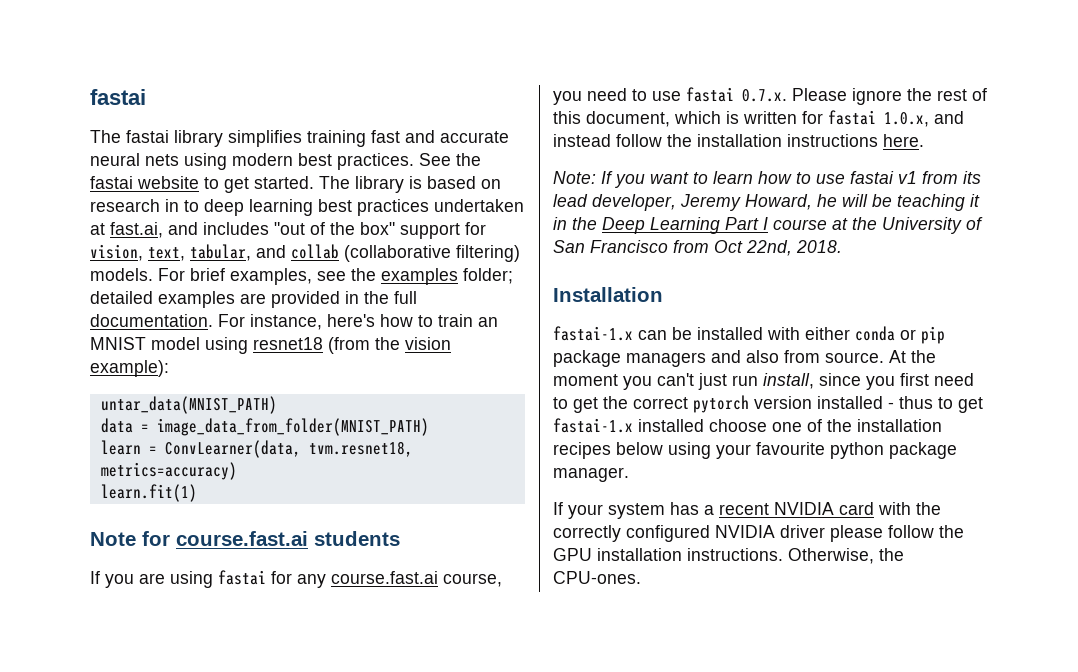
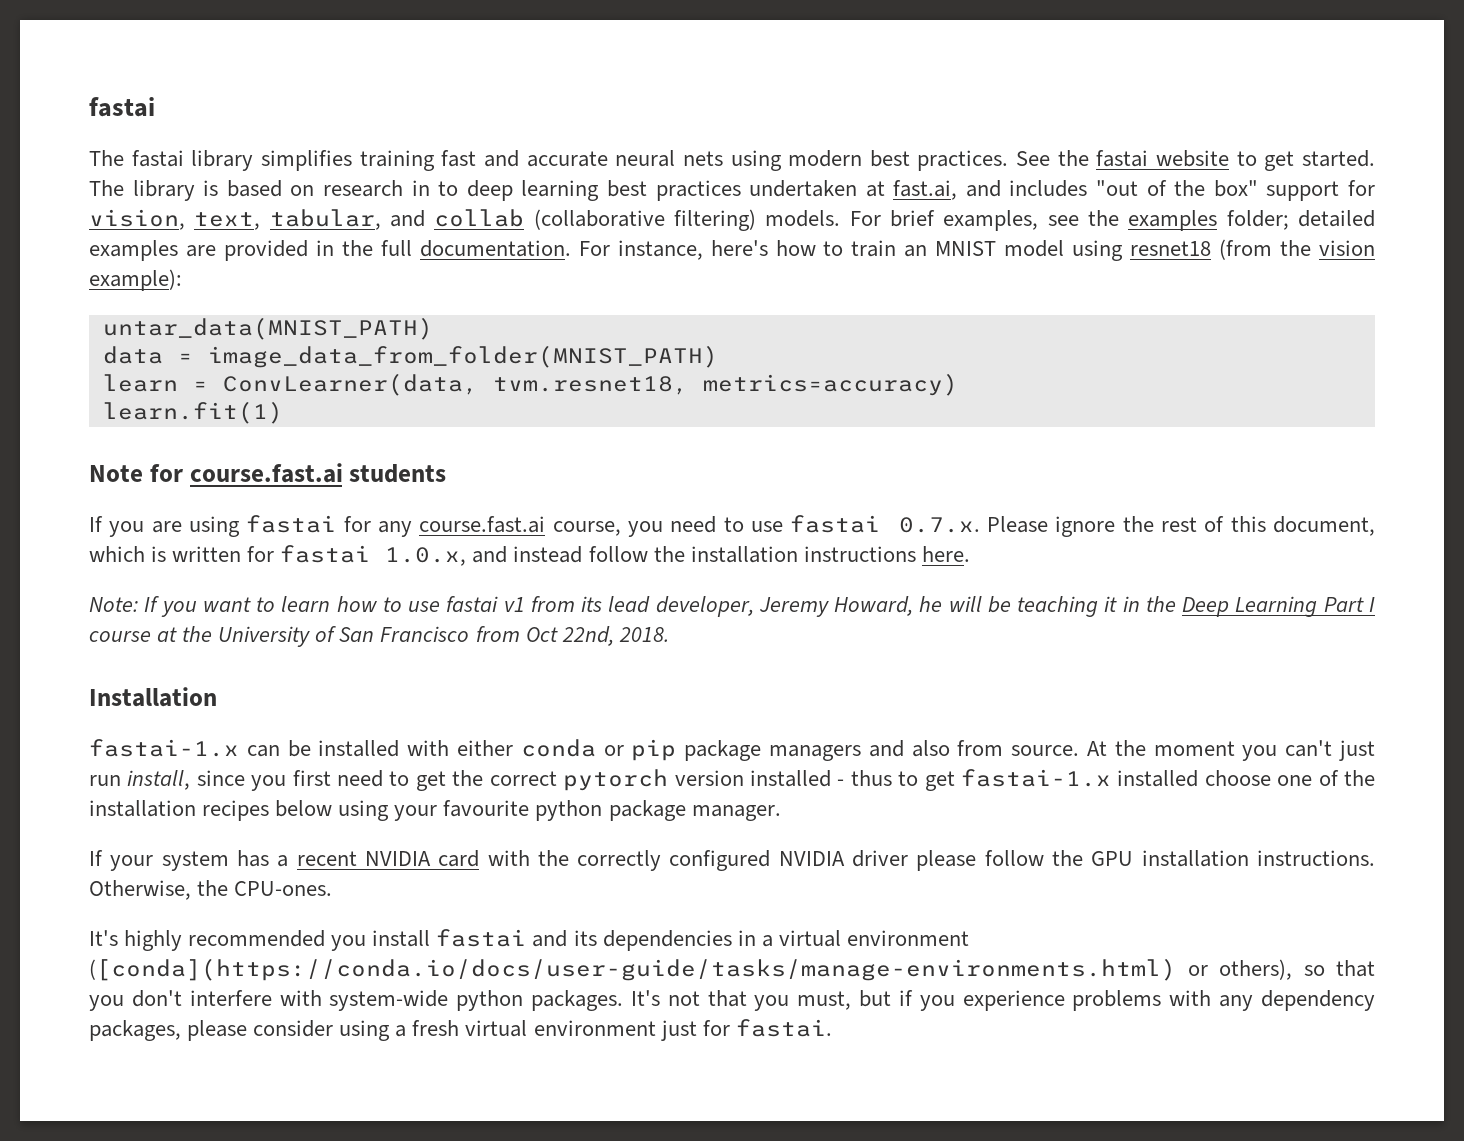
+ It's highly recommended you install fastai and its dependencies in a virtual environment ([conda](https://conda.io/docs/user-guide/tasks/manage-environments.html) or others), so that you don't interfere with system-wide python packages. It's not that you must, but if you experience problems with any dependency packages, please consider using a fresh virtual environment just for fastai.

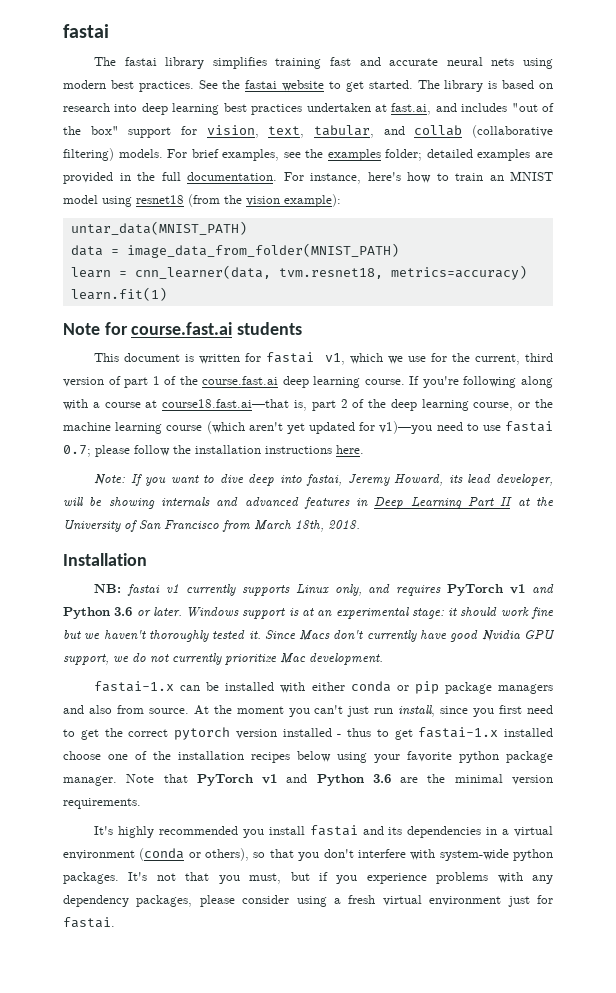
- The library is based on research in to deep learning best practices undertaken at fast.ai, and includes "out of the box" support for vision, text, tabular, and collab (collaborative filtering) models.
+ The library is based on research into deep learning best practices undertaken at fast.ai, and includes "out of the box" support for vision, text, tabular, and collab (collaborative filtering) models.
- learn = ConvLearner(data, tvm.resnet18, metrics=accuracy)
+ learn = cnn_learner(data, tvm.resnet18, metrics=accuracy)
- If you are using fastai for any course.fast.ai course, you need to use fastai 0.7.x. Please ignore the rest of this document, which is written for fastai 1.0.x, and instead follow the installation instructions here.
+ This document is written for fastai v1, which we use for the current, third version of part 1 of the course.fast.ai deep learning course. If you're following along with a course at course18.fast.ai—that is, part 2 of the deep learning course, or the machine learning course (which aren't yet updated for v1)—you need to use fastai 0.7; please follow the installation instructions here.
- Note: If you want to learn how to use fastai v1 from its lead developer, Jeremy Howard, he will be teaching it in the Deep Learning Part I course at the University of San Francisco from Oct 22nd, 2018.
+ Note: If you want to dive deep into fastai, Jeremy Howard, its lead developer, will be showing internals and advanced features in Deep Learning Part II at the University of San Francisco from March 18th, 2018.
+ NB: fastai v1 currently supports Linux only, and requires PyTorch v1 and Python 3.6 or later. Windows support is at an experimental stage: it should work fine but we haven't thoroughly tested it. Since Macs don't currently have good Nvidia GPU support, we do not currently prioritize Mac development.
- At the moment you can't just run install, since you first need to get the correct pytorch version installed - thus to get fastai-1.x installed choose one of the installation recipes below using your favourite python package manager.
- If your system has a recent NVIDIA card with the correctly configured NVIDIA driver please follow the GPU installation instructions. Otherwise, the CPU-ones.
+ At the moment you can't just run install, since you first need to get the correct pytorch version installed - thus to get fastai-1.x installed choose one of the installation recipes below using your favorite python package manager. Note that PyTorch v1 and Python 3.6 are the minimal version requirements.
- It's highly recommended you install fastai and its dependencies in a virtual environment ([conda](https://conda.io/docs/user-guide/tasks/manage-environments.html) or others), so that you don't interfere with system-wide python packages.
+ It's highly recommended you install fastai and its dependencies in a virtual environment (conda or others), so that you don't interfere with system-wide python packages.

